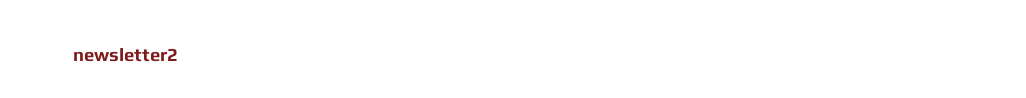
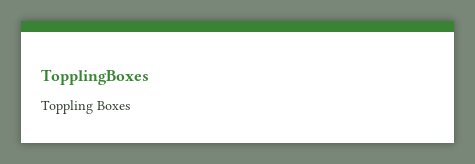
- newsletter2
+ TopplingBoxes
+ Toppling Boxes

